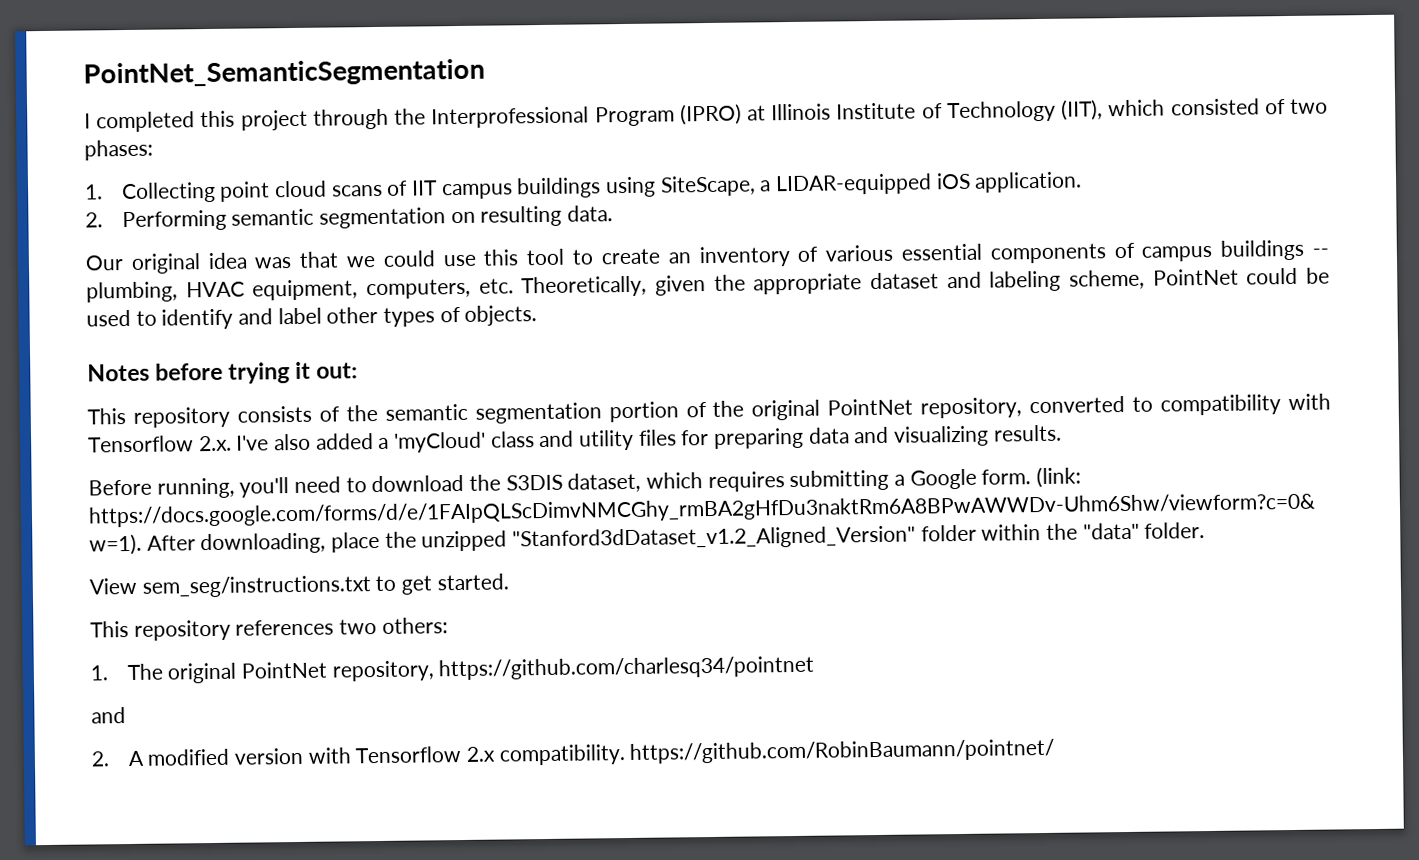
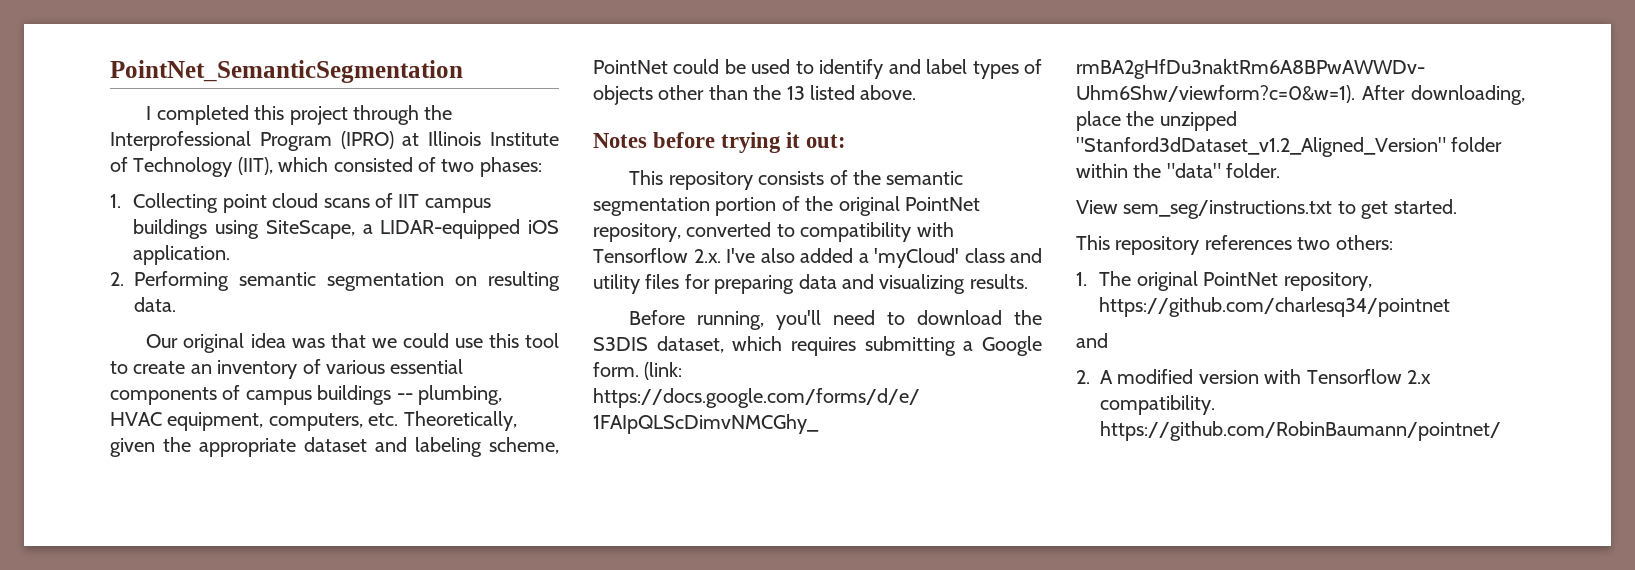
- Our original idea was that we could use this tool to create an inventory of various essential components of campus buildings -- plumbing, HVAC equipment, computers, etc. Theoretically, given the appropriate dataset and labeling scheme, PointNet could be used to identify and label other types of objects.
+ Our original idea was that we could use this tool to create an inventory of various essential components of campus buildings -- plumbing, HVAC equipment, computers, etc. Theoretically, given the appropriate dataset and labeling scheme, PointNet could be used to identify and label types of objects other than the 13 listed above.

